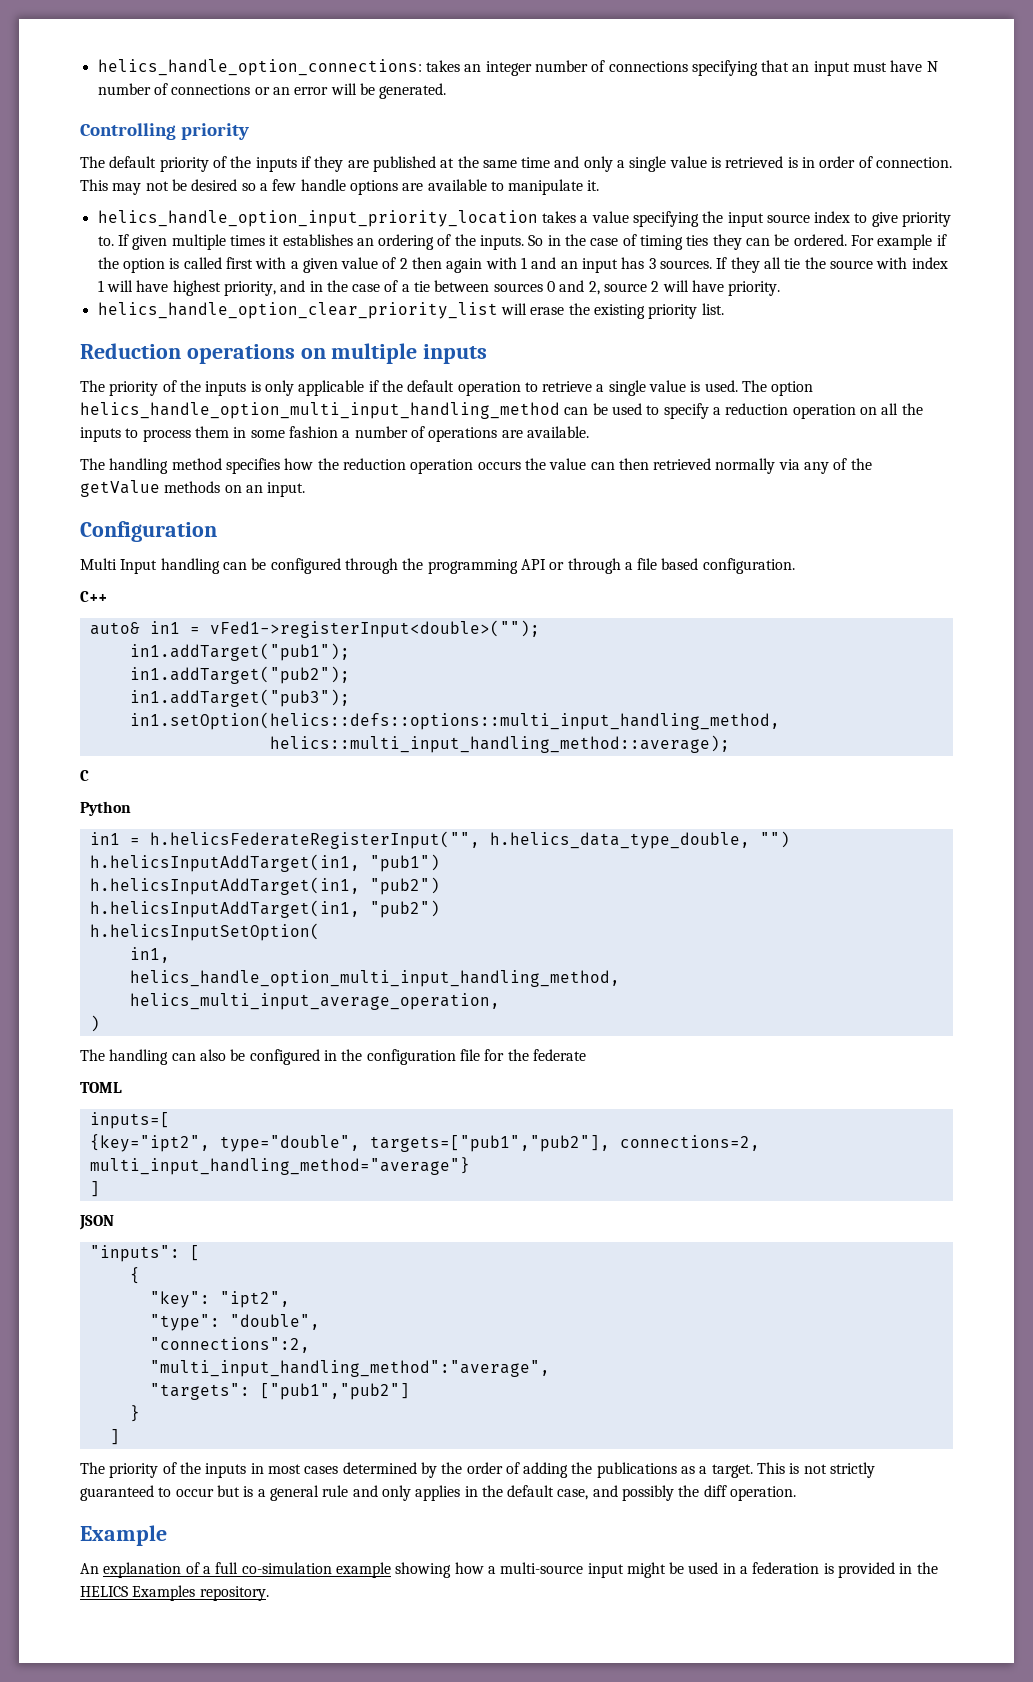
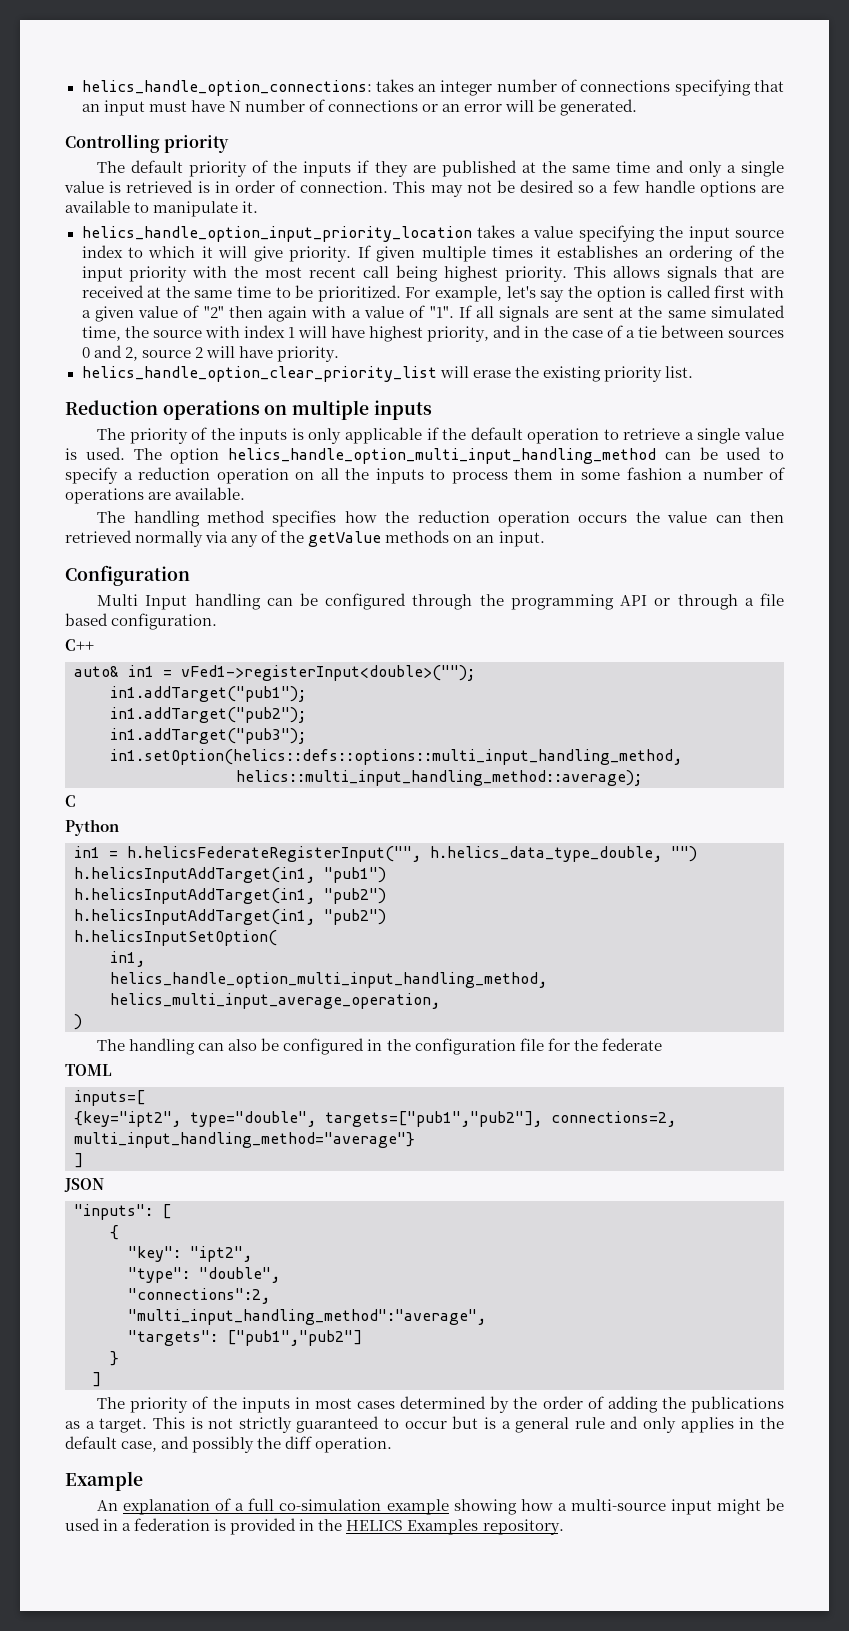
- helics_handle_option_input_priority_location takes a value specifying the input source index to give priority to.
+ helics_handle_option_input_priority_location takes a value specifying the input source index to which it will give priority.
- If given multiple times it establishes an ordering of the inputs. So in the case of timing ties they can be ordered. For example if the option is called first with a given value of 2 then again with 1 and an input has 3 sources. If they all tie the source with index 1 will have highest priority, and in the case of a tie between sources 0 and 2, source 2 will have priority.
+ If given multiple times it establishes an ordering of the input priority with the most recent call being highest priority. This allows signals that are received at the same time to be prioritized. For example, let's say the option is called first with a given value of "2" then again with a value of "1". If all signals are sent at the same simulated time, the source with index 1 will have highest priority, and in the case of a tie between sources 0 and 2, source 2 will have priority.

